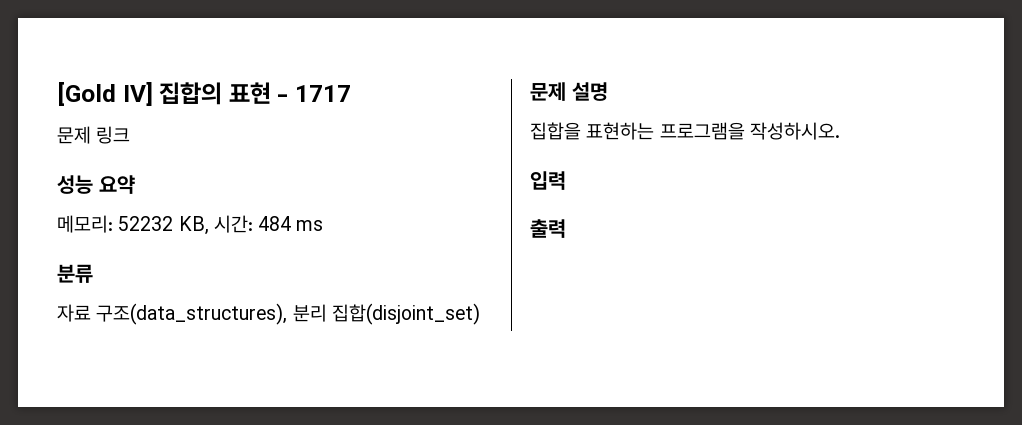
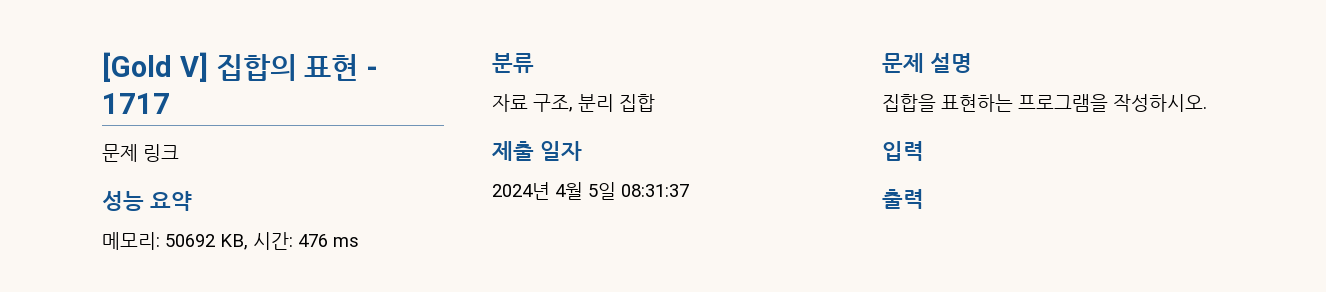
- [Gold IV] 집합의 표현 - 1717
+ [Gold V] 집합의 표현 - 1717
- 메모리: 52232 KB, 시간: 484 ms
+ 메모리: 50692 KB, 시간: 476 ms
- 자료 구조(data_structures), 분리 집합(disjoint_set)
+ 자료 구조, 분리 집합
+ 제출 일자
+ 2024년 4월 5일 08:31:37

